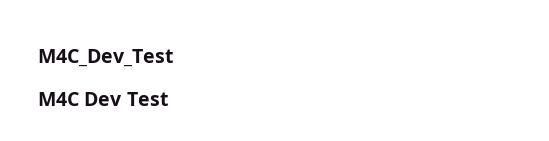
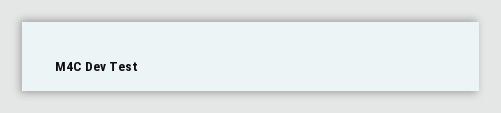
- M4C_Dev_Test

